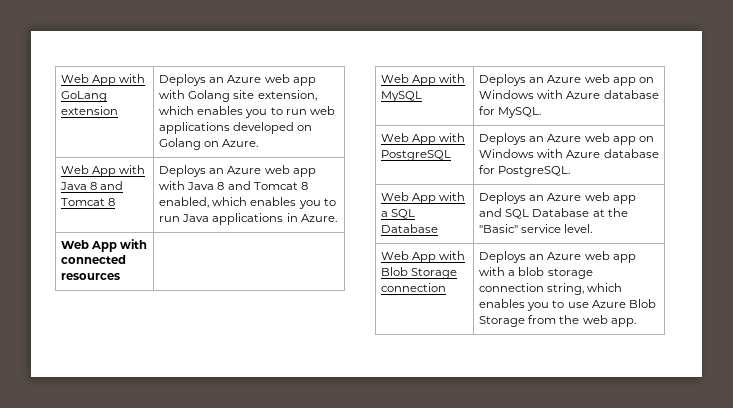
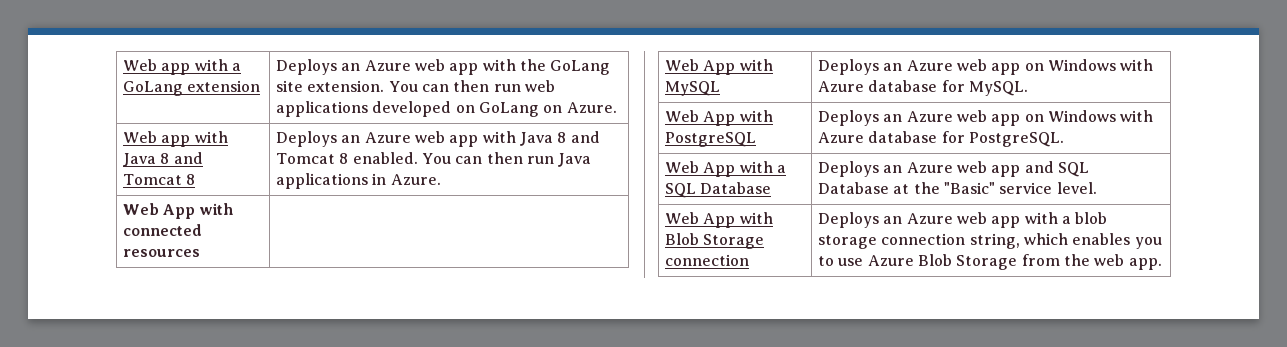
- Web App with GoLang extension | Deploys an Azure web app with Golang site extension, which enables you to run web applications developed on Golang on Azure.
+ Web app with a GoLang extension | Deploys an Azure web app with the GoLang site extension. You can then run web applications developed on GoLang on Azure.
- Web App with Java 8 and Tomcat 8 | Deploys an Azure web app with Java 8 and Tomcat 8 enabled, which enables you to run Java applications in Azure.
+ Web app with Java 8 and Tomcat 8 | Deploys an Azure web app with Java 8 and Tomcat 8 enabled. You can then run Java applications in Azure.

